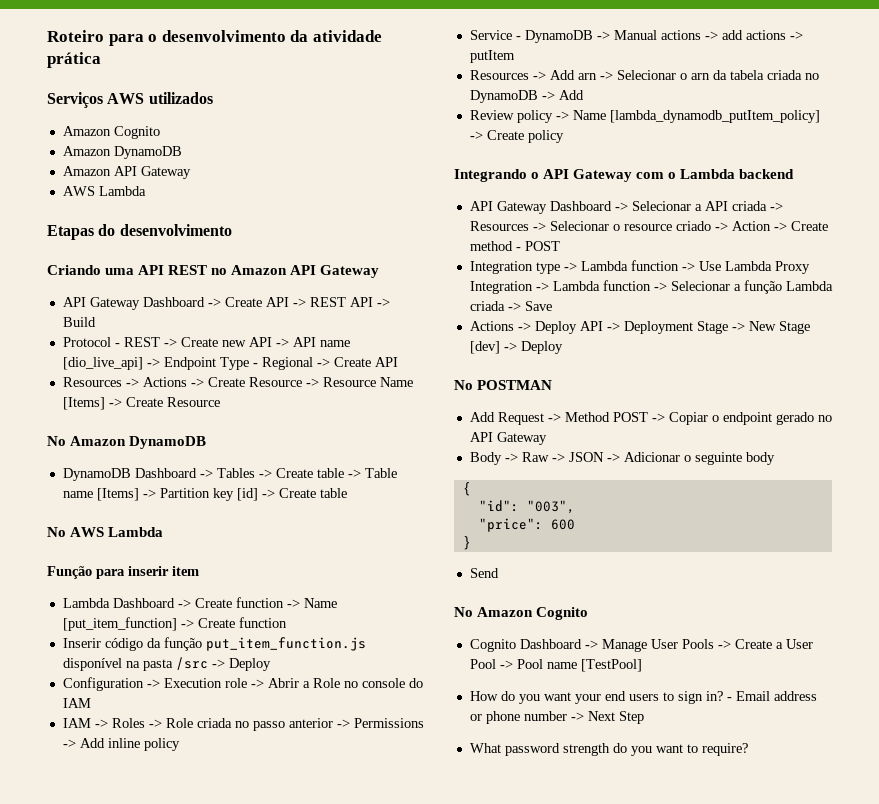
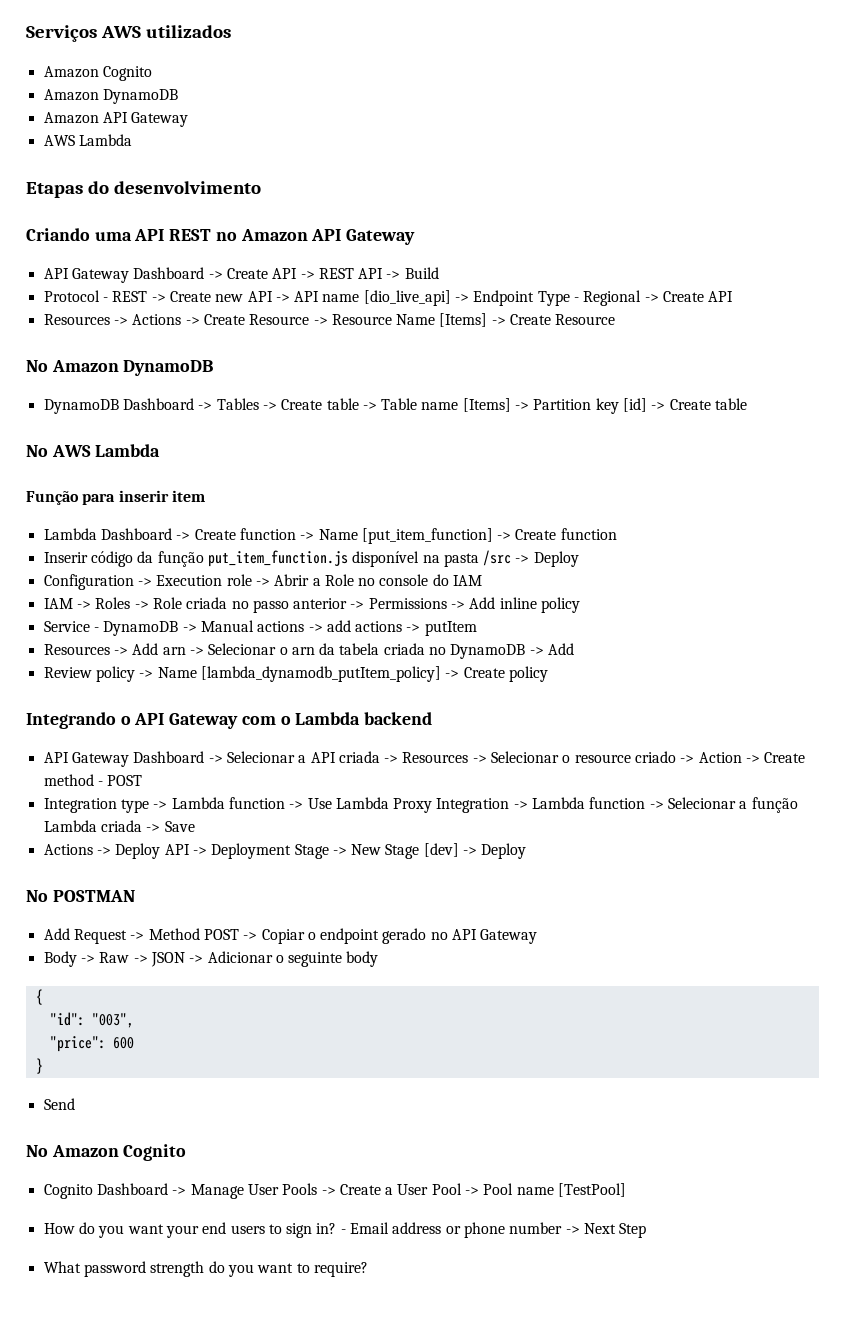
- Roteiro para o desenvolvimento da atividade prática

